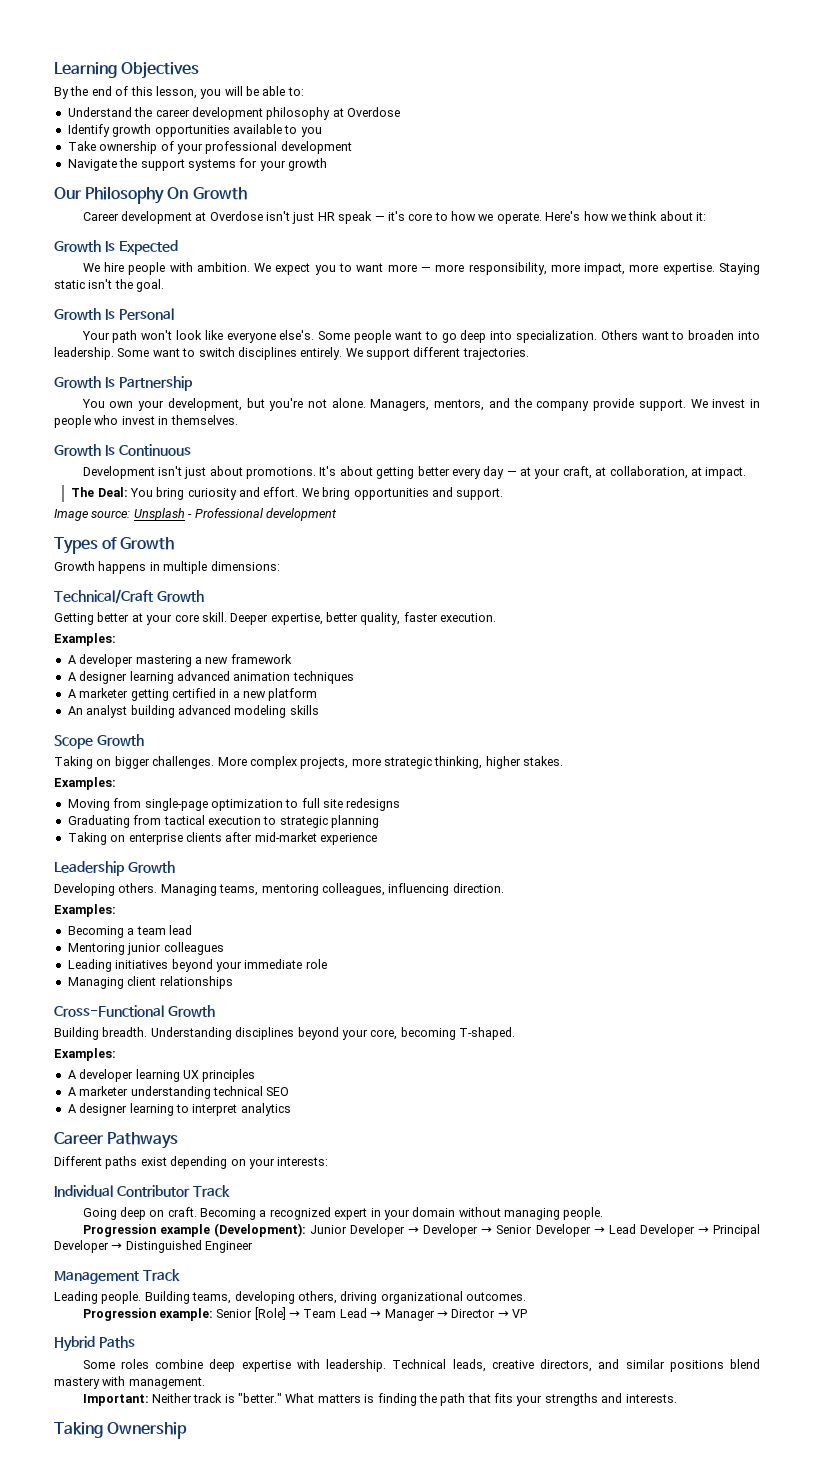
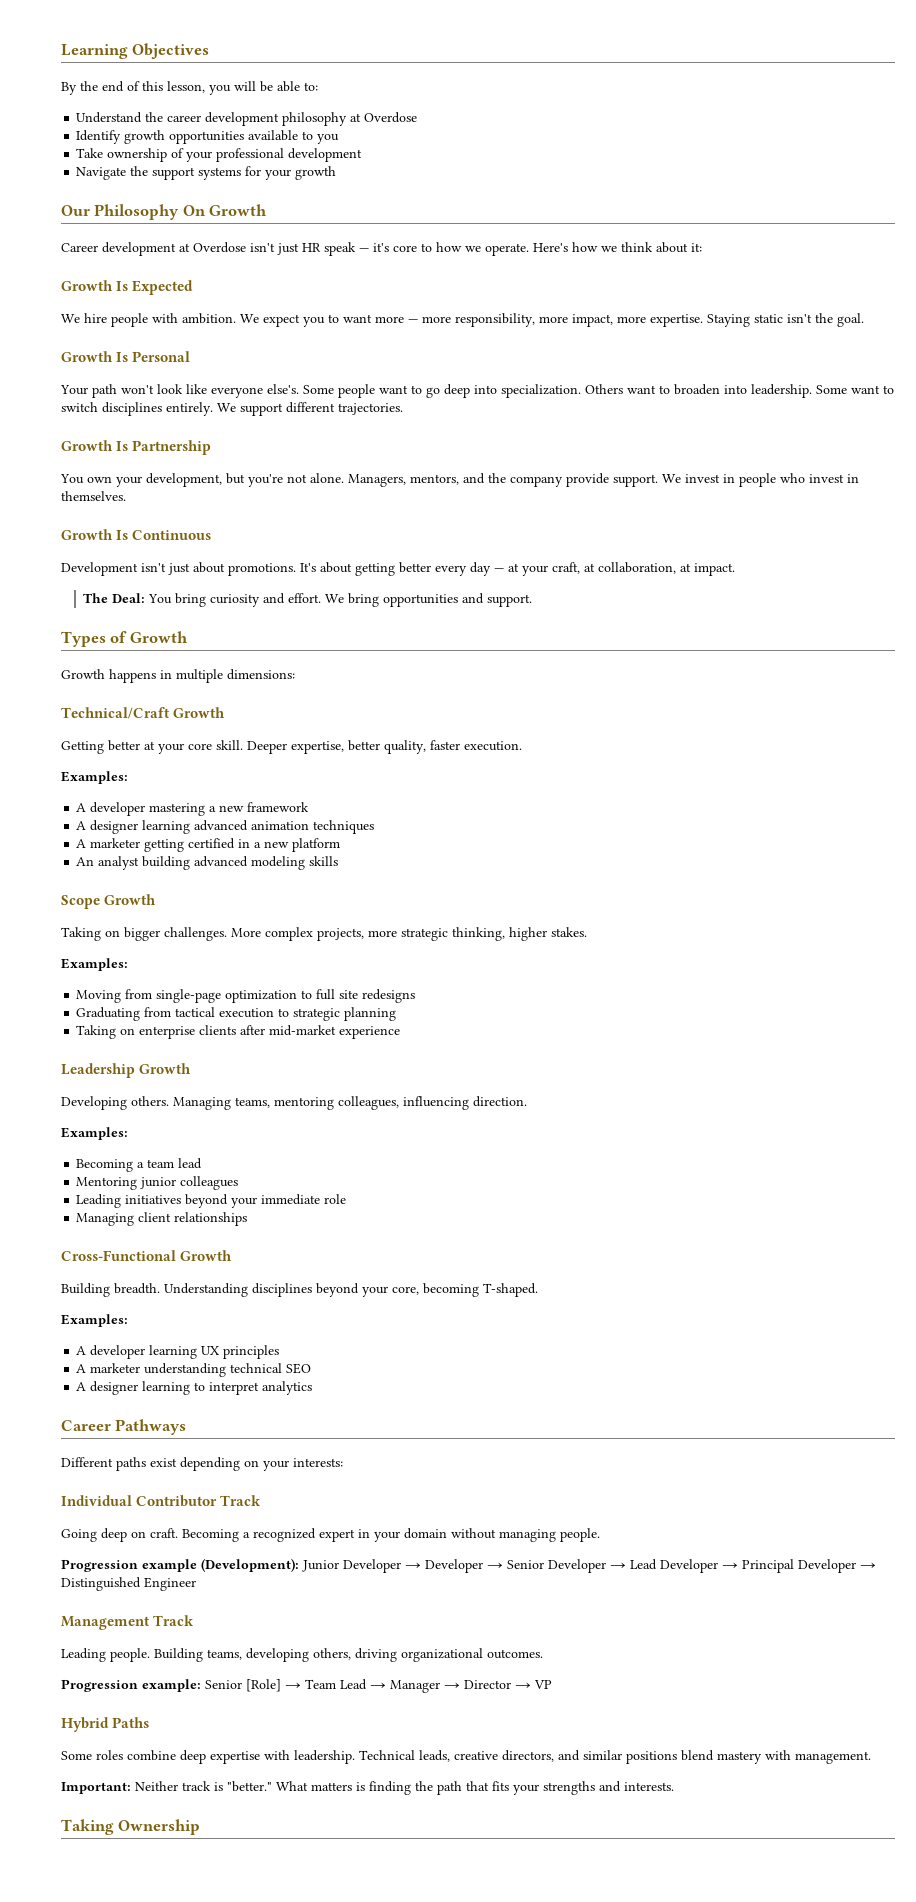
- Image source: Unsplash - Professional development

